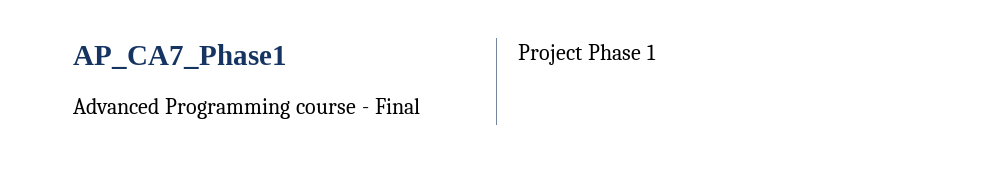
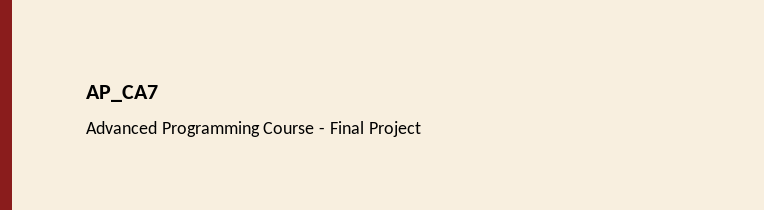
- AP_CA7_Phase1
+ AP_CA7
- Advanced Programming course - Final Project Phase 1
+ Advanced Programming Course - Final Project

